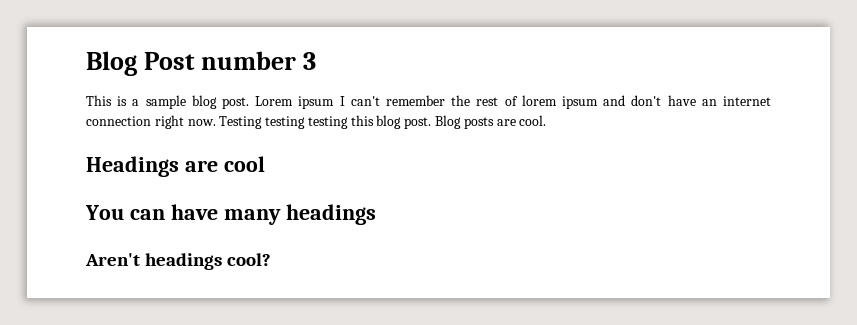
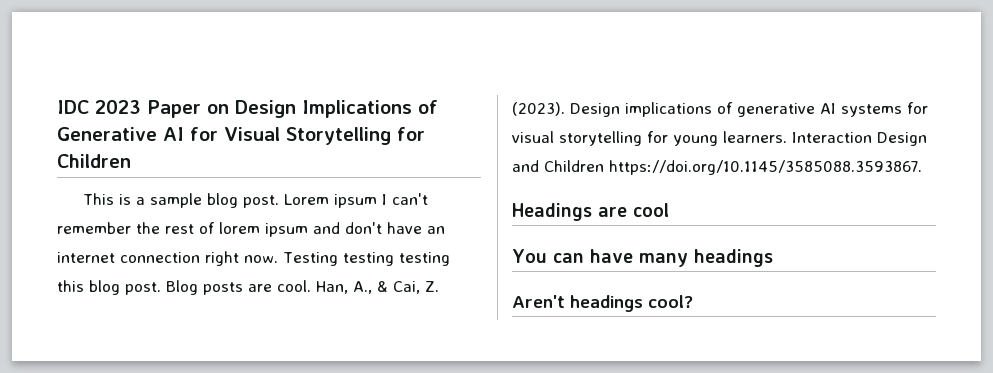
- Blog Post number 3
+ IDC 2023 Paper on Design Implications of Generative AI for Visual Storytelling for Children
+ Han, A., & Cai, Z. (2023). Design implications of generative AI systems for visual storytelling for young learners. Interaction Design and Children https://doi.org/10.1145/3585088.3593867.

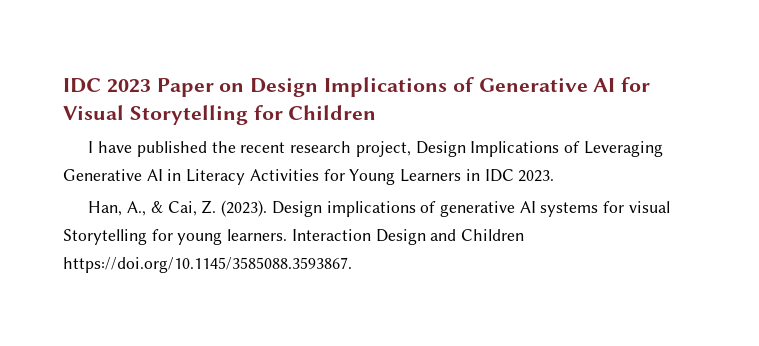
- This is a sample blog post. Lorem ipsum I can't remember the rest of lorem ipsum and don't have an internet connection right now. Testing testing testing this blog post. Blog posts are cool. Han, A., & Cai, Z. (2023).
+ I have published the recent research project, Design Implications of Leveraging Generative AI in Literacy Activities for Young Learners in IDC 2023.
+ Han, A., & Cai, Z. (2023).
- Design implications of generative AI systems for visual storytelling for young learners.
+ Design implications of generative AI systems for visual Storytelling for young learners.
- Headings are cool
- You can have many headings
- Aren't headings cool?

